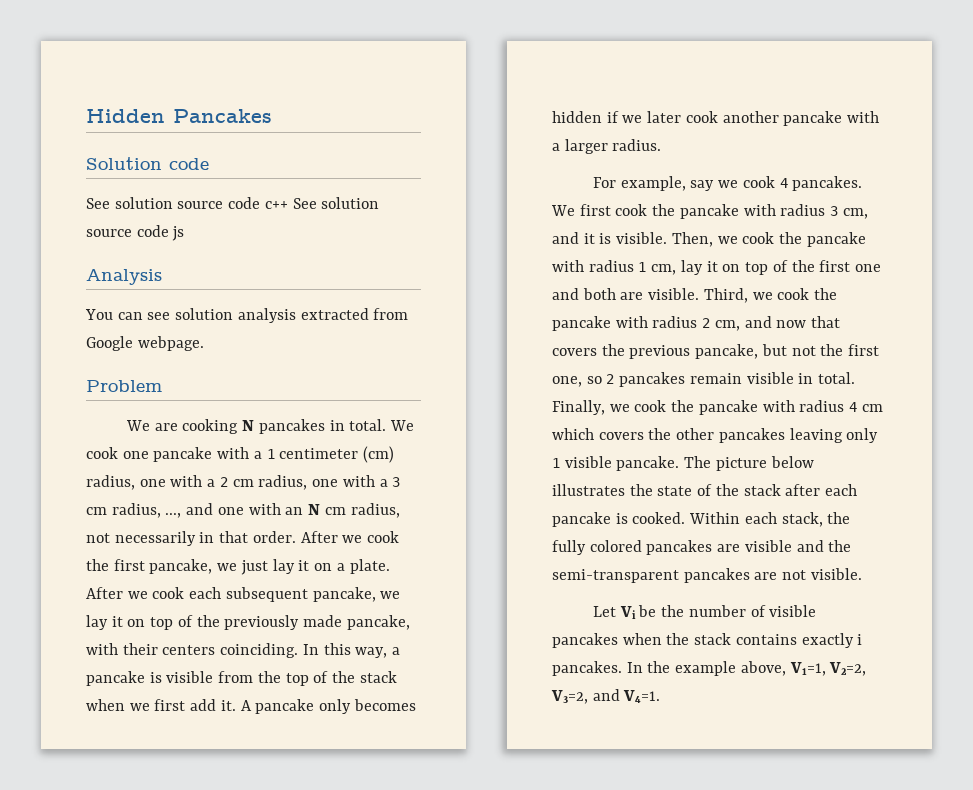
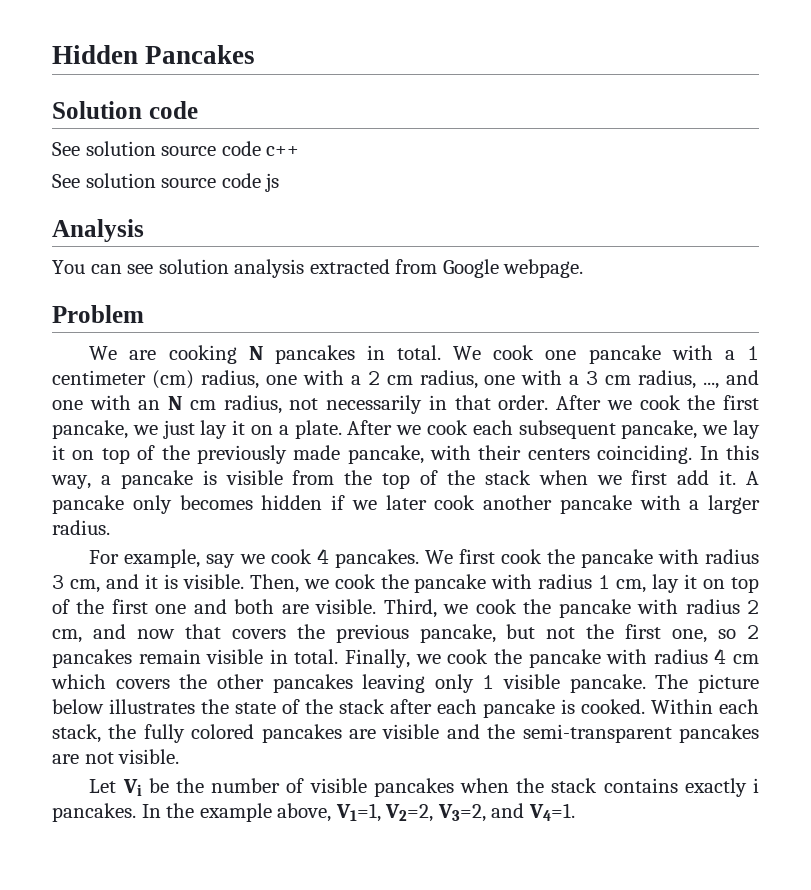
- See solution source code c++ See solution source code js
+ See solution source code c++
+ See solution source code js

